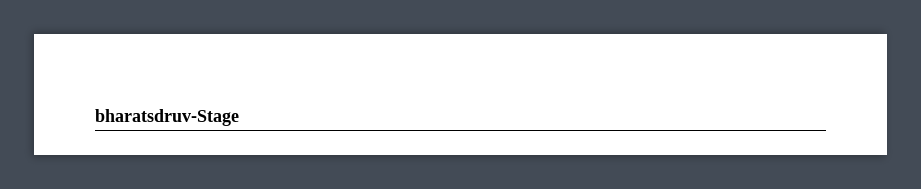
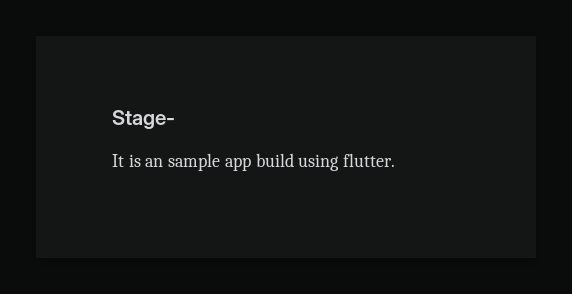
- bharatsdruv-Stage
+ Stage-
+ It is an sample app build using flutter.

